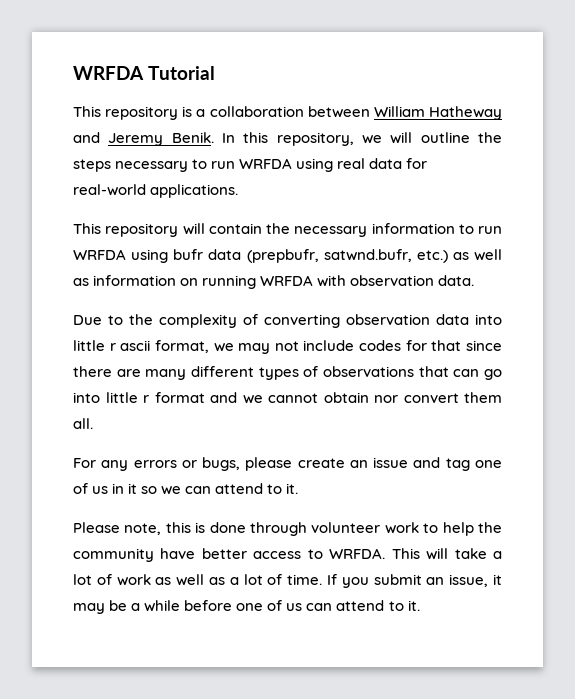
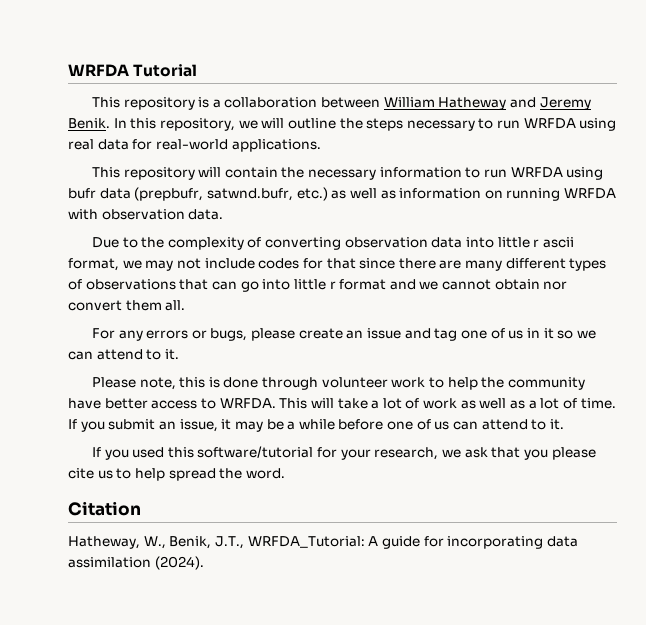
+ If you used this software/tutorial for your research, we ask that you please cite us to help spread the word.
+ Citation
+ Hatheway, W., Benik, J.T., WRFDA_Tutorial: A guide for incorporating data assimilation (2024).

